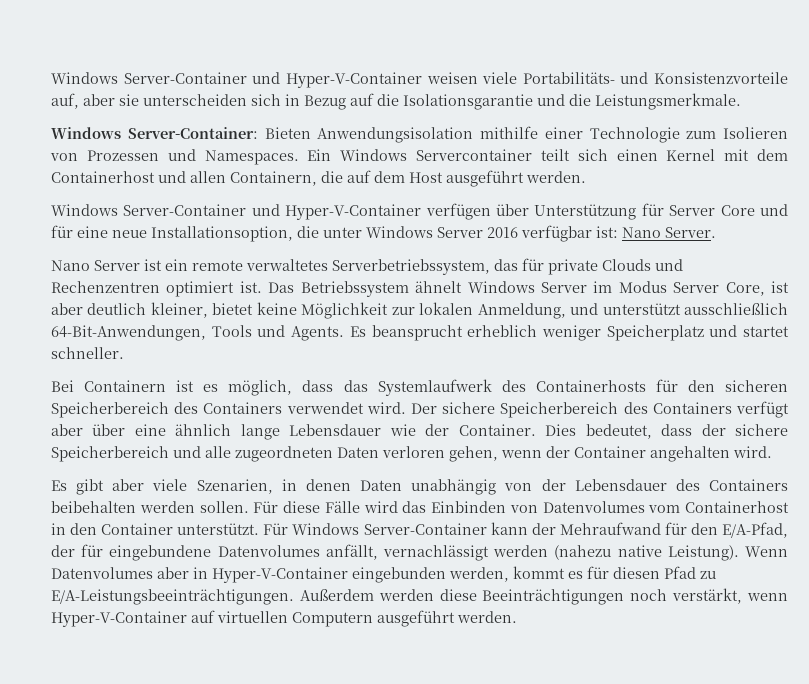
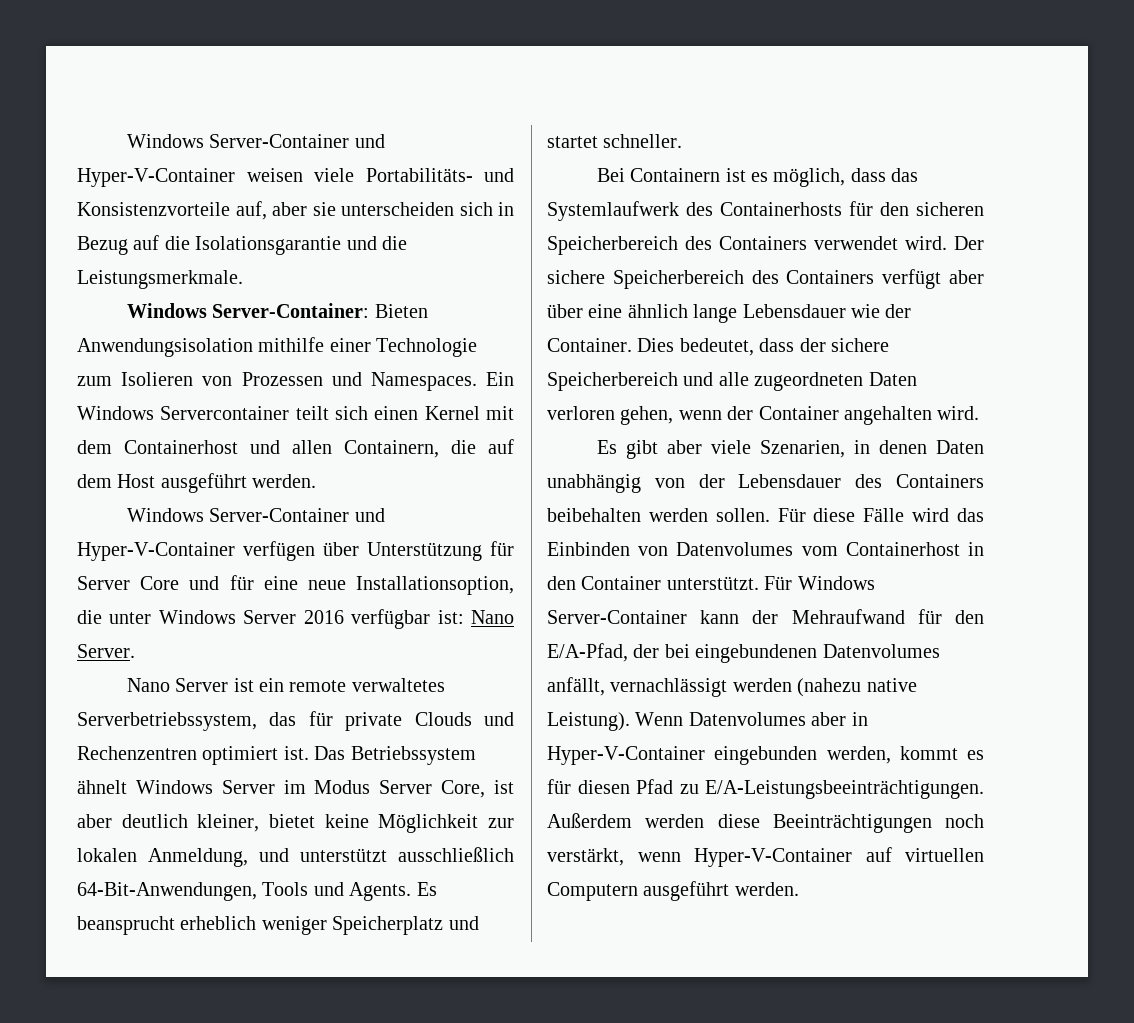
- Für Windows Server-Container kann der Mehraufwand für den E/A-Pfad, der für eingebundene Datenvolumes anfällt, vernachlässigt werden (nahezu native Leistung).
+ Für Windows Server-Container kann der Mehraufwand für den E/A-Pfad, der bei eingebundenen Datenvolumes anfällt, vernachlässigt werden (nahezu native Leistung).

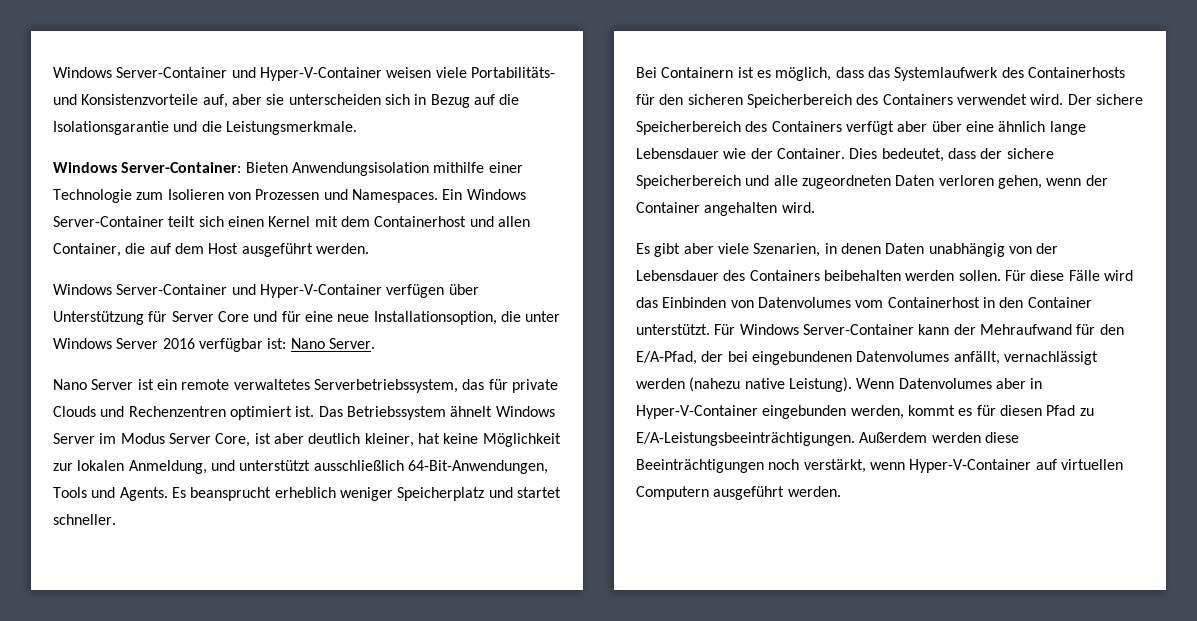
- Ein Windows Servercontainer teilt sich einen Kernel mit dem Containerhost und allen Containern, die auf dem Host ausgeführt werden.
+ Ein Windows Server-Container teilt sich einen Kernel mit dem Containerhost und allen Container, die auf dem Host ausgeführt werden.
- Das Betriebssystem ähnelt Windows Server im Modus Server Core, ist aber deutlich kleiner, bietet keine Möglichkeit zur lokalen Anmeldung, und unterstützt ausschließlich 64-Bit-Anwendungen, Tools und Agents.
+ Das Betriebssystem ähnelt Windows Server im Modus Server Core, ist aber deutlich kleiner, hat keine Möglichkeit zur lokalen Anmeldung, und unterstützt ausschließlich 64-Bit-Anwendungen, Tools und Agents.

